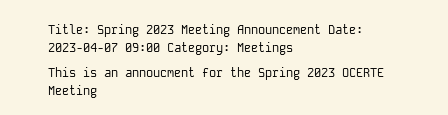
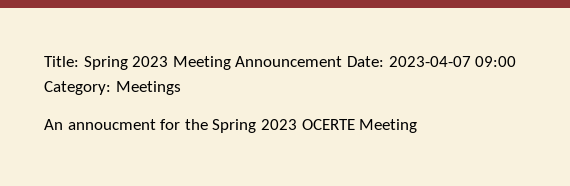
- This is an annoucment for the Spring 2023 OCERTE Meeting
+ An annoucment for the Spring 2023 OCERTE Meeting

